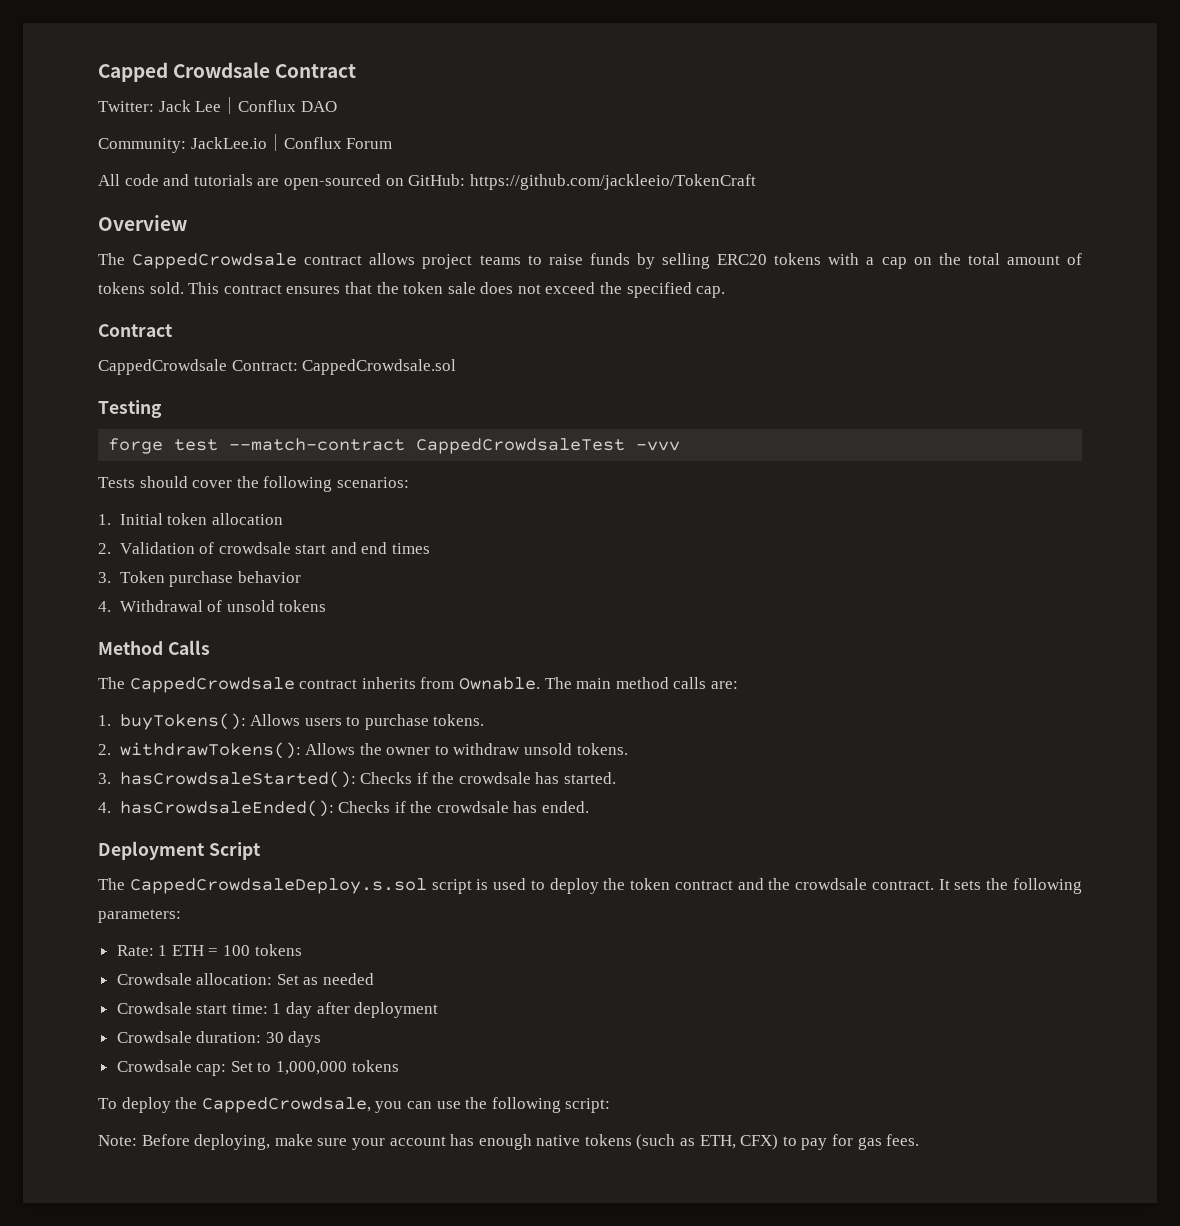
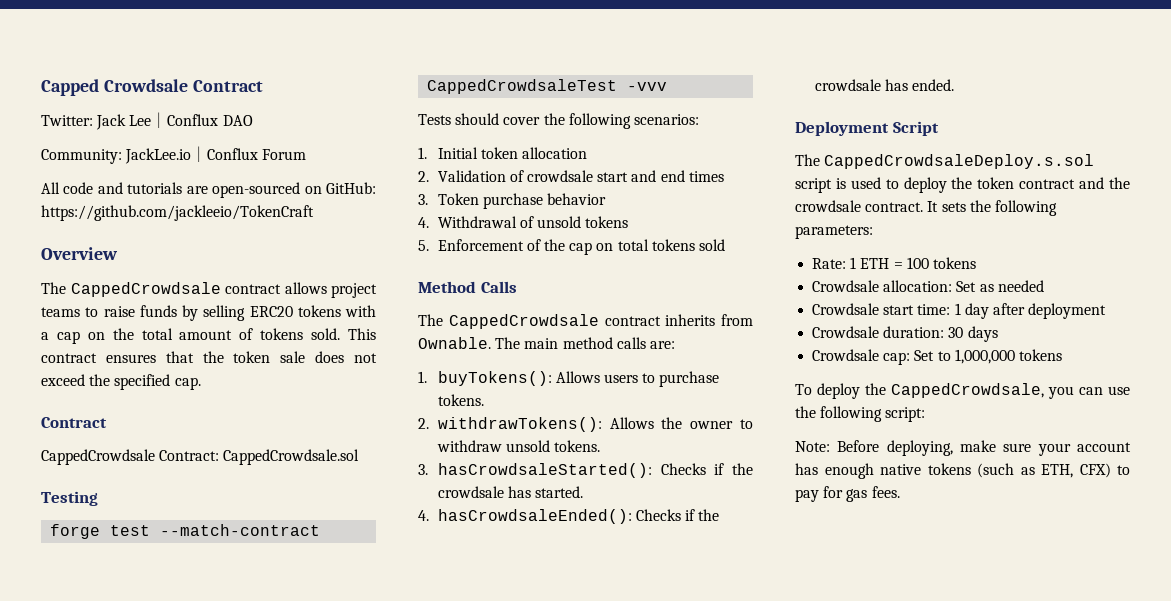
+ 5. Enforcement of the cap on total tokens sold

